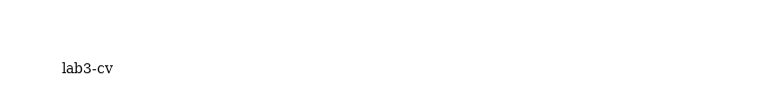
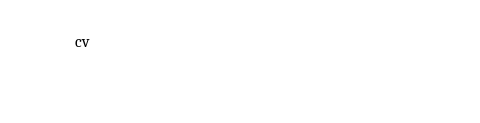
- lab3-cv
+ cv

